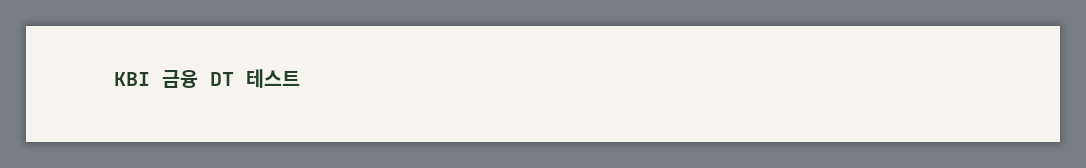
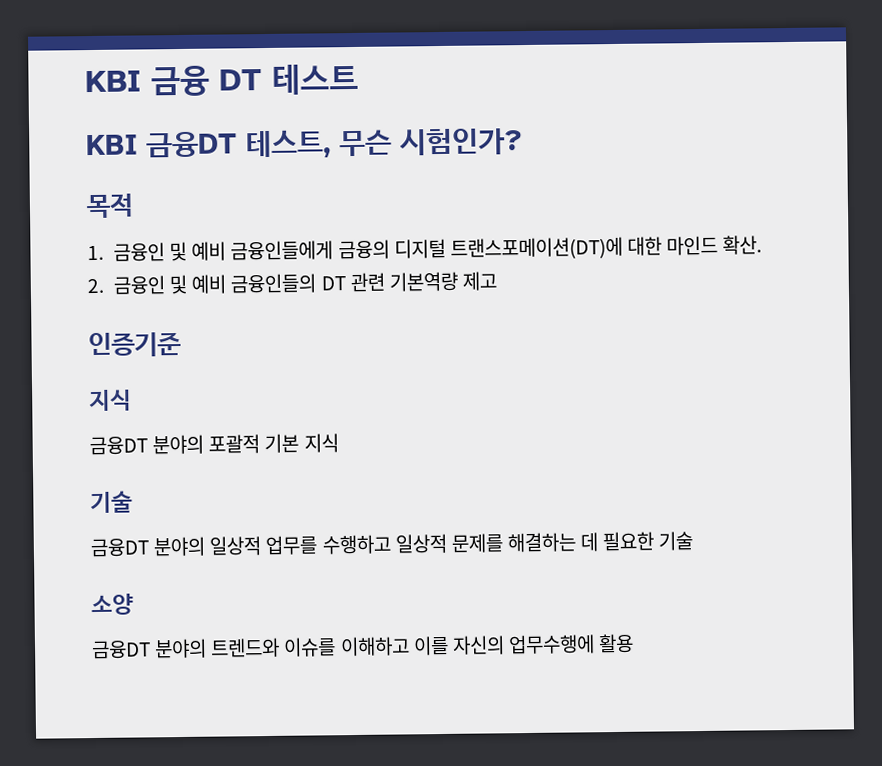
+ KBI 금융DT 테스트, 무슨 시험인가?
+ 목적
+ 1. 금융인 및 예비 금융인들에게 금융의 디지털 트랜스포메이션(DT)에 대한 마인드 확산.
+ 2. 금융인 및 예비 금융인들의 DT 관련 기본역량 제고
+ 인증기준
+ 지식
+ 금융DT 분야의 포괄적 기본 지식
+ 기술
+ 금융DT 분야의 일상적 업무를 수행하고 일상적 문제를 해결하는 데 필요한 기술
+ 소양
+ 금융DT 분야의 트렌드와 이슈를 이해하고 이를 자신의 업무수행에 활용

